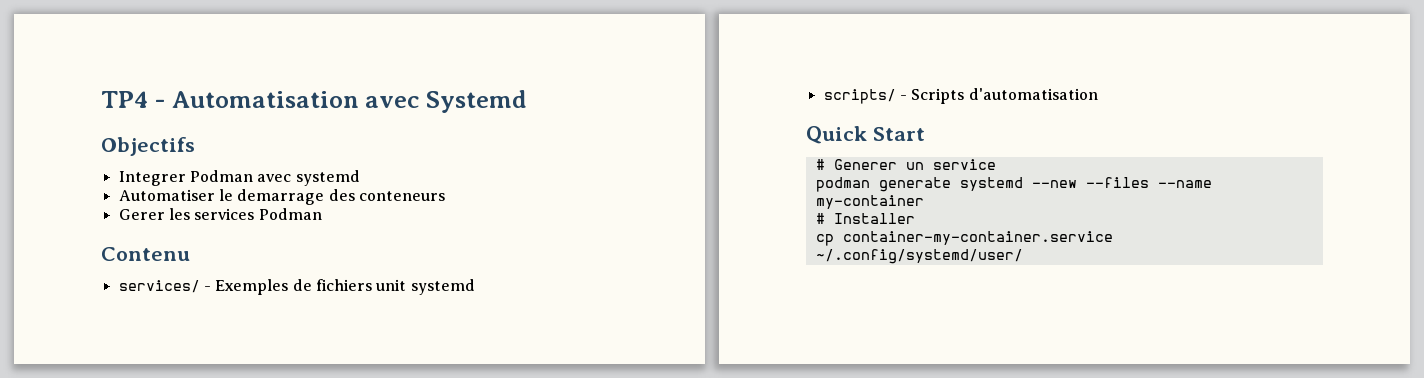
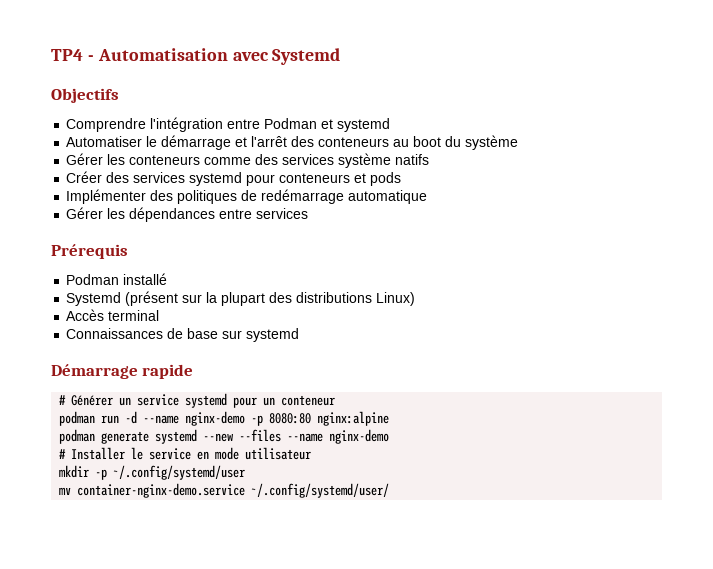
- Integrer Podman avec systemd
+ Comprendre l'intégration entre Podman et systemd
- Automatiser le demarrage des conteneurs
- Gerer les services Podman
- Contenu
- services/ - Exemples de fichiers unit systemd
- scripts/ - Scripts d'automatisation
- Quick Start
- # Generer un service
+ Automatiser le démarrage et l'arrêt des conteneurs au boot du système
+ Gérer les conteneurs comme des services système natifs
+ Créer des services systemd pour conteneurs et pods
+ Implémenter des politiques de redémarrage automatique
+ Gérer les dépendances entre services
+ Prérequis
+ Podman installé
+ Systemd (présent sur la plupart des distributions Linux)
+ Accès terminal
+ Connaissances de base sur systemd
+ Démarrage rapide
+ # Générer un service systemd pour un conteneur
+ podman run -d --name nginx-demo -p 8080:80 nginx:alpine
- podman generate systemd --new --files --name my-container
+ podman generate systemd --new --files --name nginx-demo
- # Installer
- cp container-my-container.service ~/.config/systemd/user/
+ # Installer le service en mode utilisateur
+ mkdir -p ~/.config/systemd/user
+ mv container-nginx-demo.service ~/.config/systemd/user/

